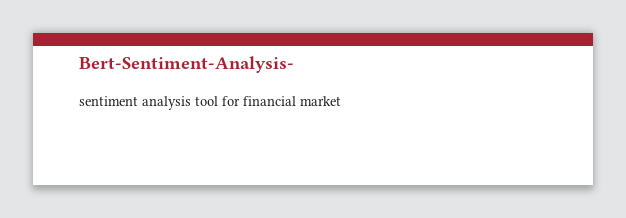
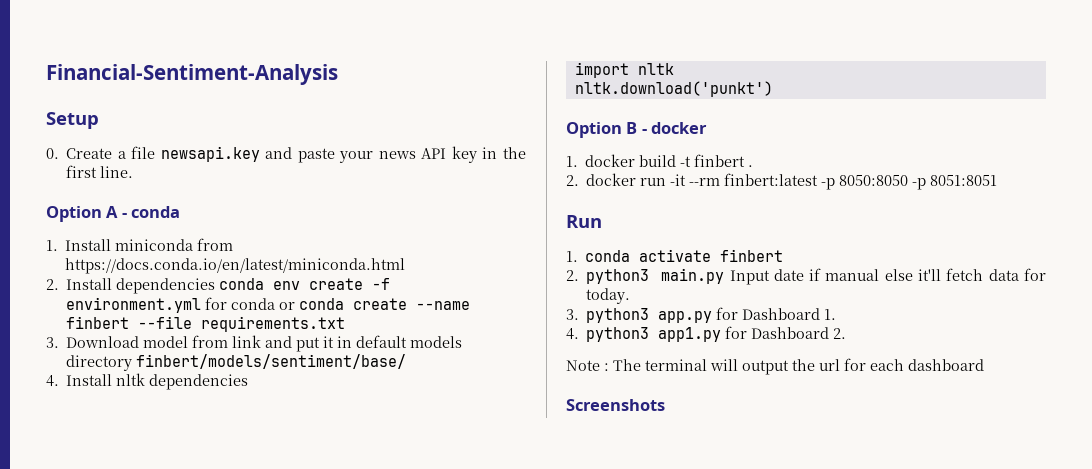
- Bert-Sentiment-Analysis-
- sentiment analysis tool for financial market
+ Financial-Sentiment-Analysis
+ Setup
+ 0. Create a file newsapi.key and paste your news API key in the first line.
+ Option A - conda
+ 1. Install miniconda from https://docs.conda.io/en/latest/miniconda.html
+ 2. Install dependencies conda env create -f environment.yml for conda or conda create --name finbert --file requirements.txt
+ 3. Download model from link and put it in default models directory finbert/models/sentiment/base/
+ 4. Install nltk dependencies
+ import nltk
+ nltk.download('punkt')
+ Option B - docker
+ 1. docker build -t finbert .
+ 2. docker run -it --rm finbert:latest -p 8050:8050 -p 8051:8051
+ Run
+ 1. conda activate finbert
+ 2. python3 main.py Input date if manual else it'll fetch data for today.
+ 3. python3 app.py for Dashboard 1.
+ 4. python3 app1.py for Dashboard 2.
+ Note : The terminal will output the url for each dashboard
+ Screenshots

